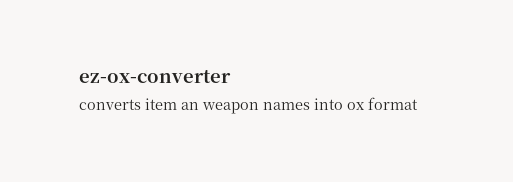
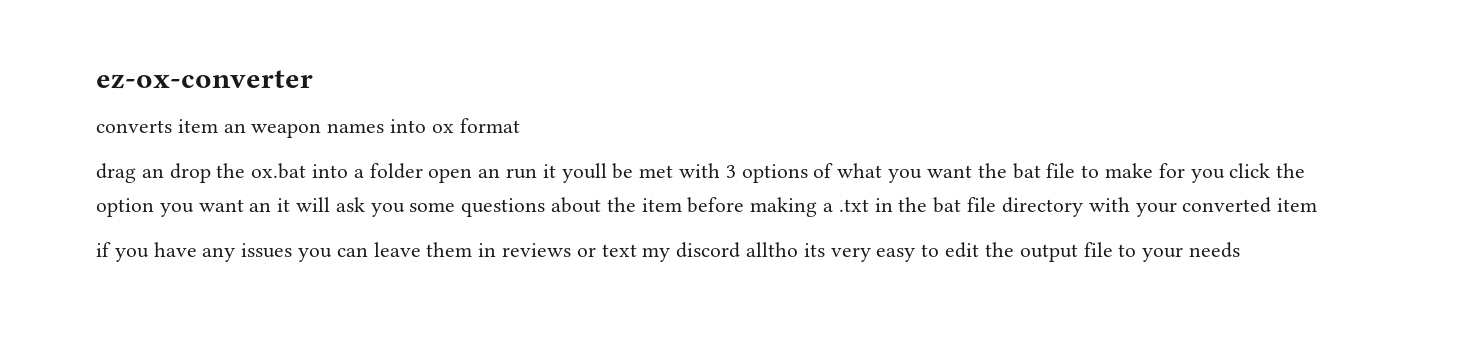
+ drag an drop the ox.bat into a folder open an run it youll be met with 3 options of what you want the bat file to make for you click the option you want an it will ask you some questions about the item before making a .txt in the bat file directory with your converted item
+ if you have any issues you can leave them in reviews or text my discord alltho its very easy to edit the output file to your needs

